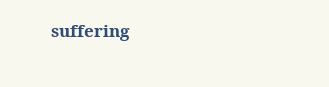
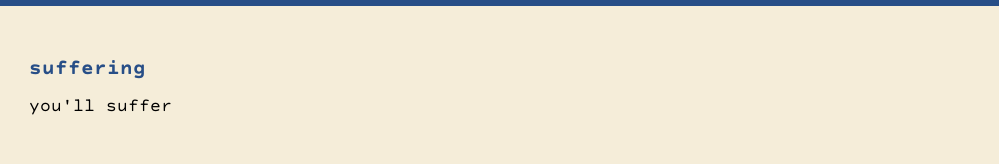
+ you'll suffer

